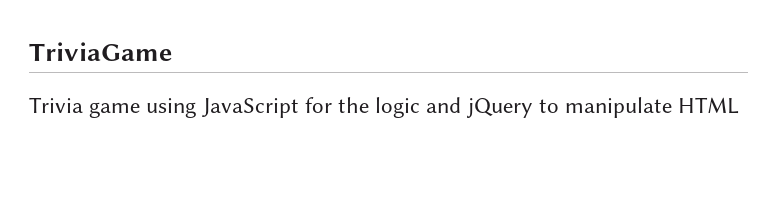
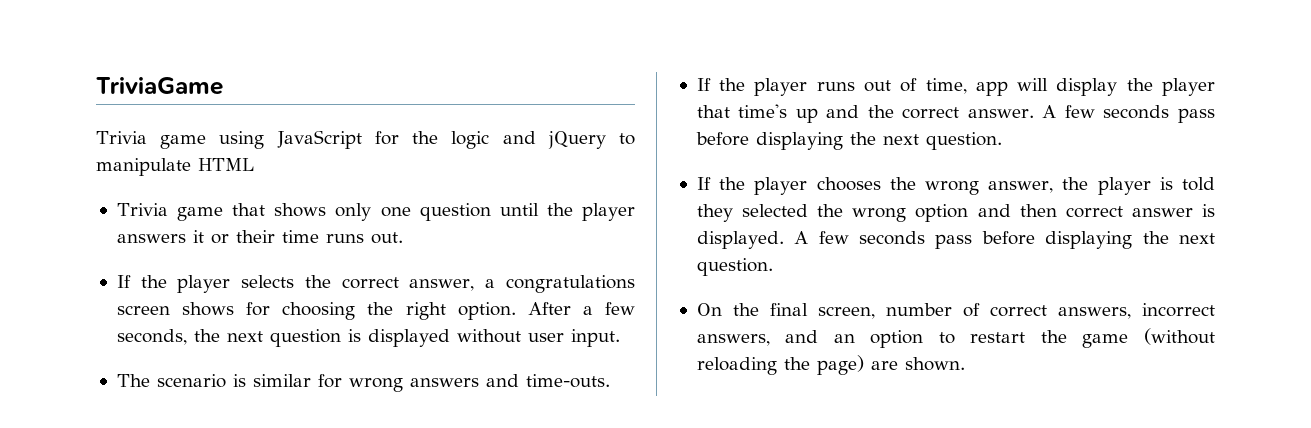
+ Trivia game that shows only one question until the player answers it or their time runs out.
+ If the player selects the correct answer, a congratulations screen shows for choosing the right option. After a few seconds, the next question is displayed without user input.
+ The scenario is similar for wrong answers and time-outs.
+ If the player runs out of time, app will display the player that time's up and the correct answer. A few seconds pass before displaying the next question.
+ If the player chooses the wrong answer, the player is told they selected the wrong option and then correct answer is displayed. A few seconds pass before displaying the next question.
+ On the final screen, number of correct answers, incorrect answers, and an option to restart the game (without reloading the page) are shown.

